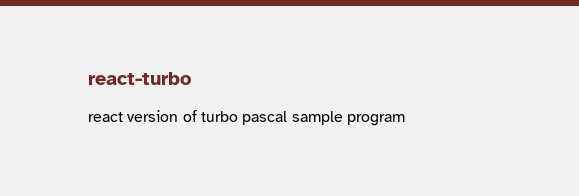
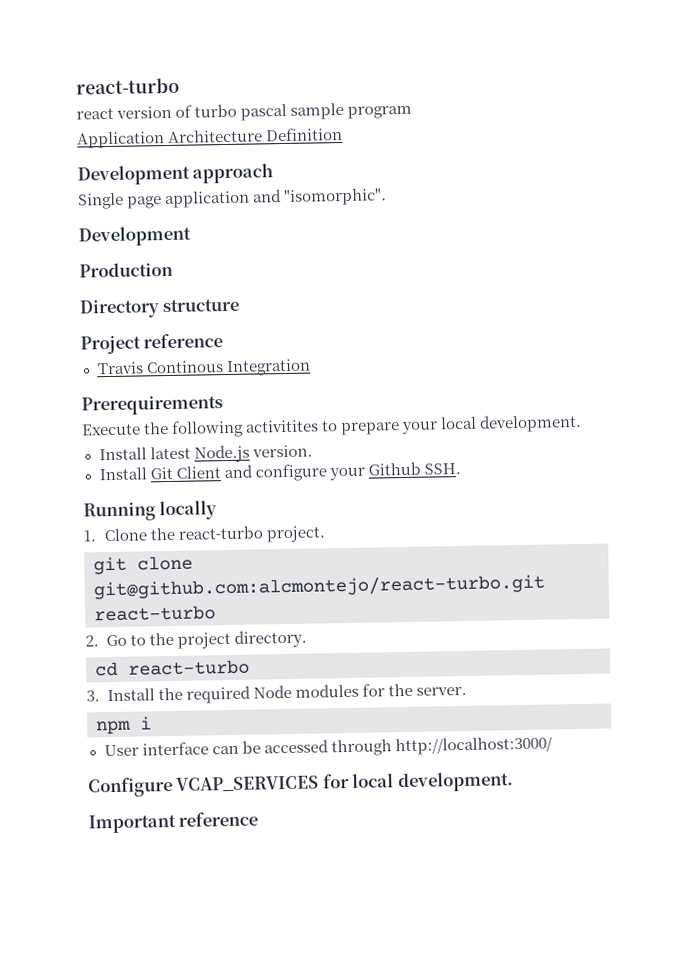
+ Application Architecture Definition
+ Development approach
+ Single page application and "isomorphic".
+ Development
+ Production
+ Directory structure
+ Project reference
+ Travis Continous Integration
+ Prerequirements
+ Execute the following activitites to prepare your local development.
+ Install latest Node.js version.
+ Install Git Client and configure your Github SSH.
+ Running locally
+ 1. Clone the react-turbo project.
+ git clone git@github.com:alcmontejo/react-turbo.git react-turbo
+ 2. Go to the project directory.
+ cd react-turbo
+ 3. Install the required Node modules for the server.
+ npm i
+ User interface can be accessed through http://localhost:3000/
+ Configure VCAP_SERVICES for local development.
+ Important reference

